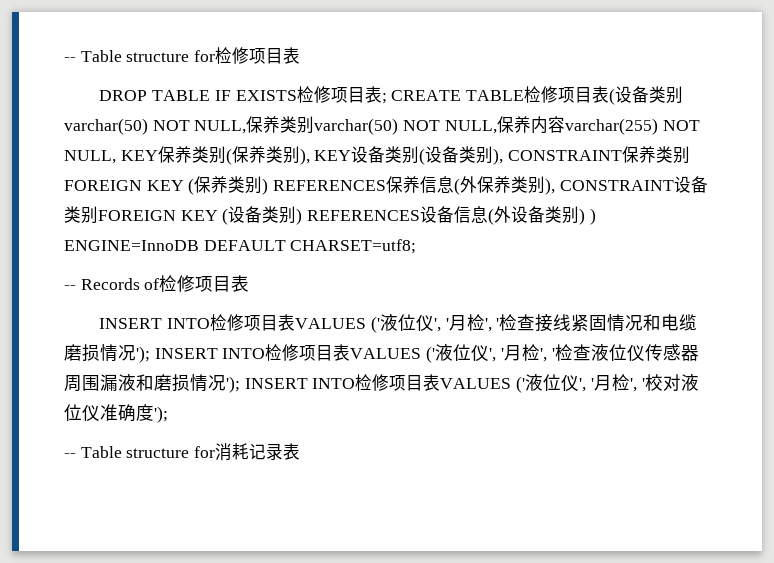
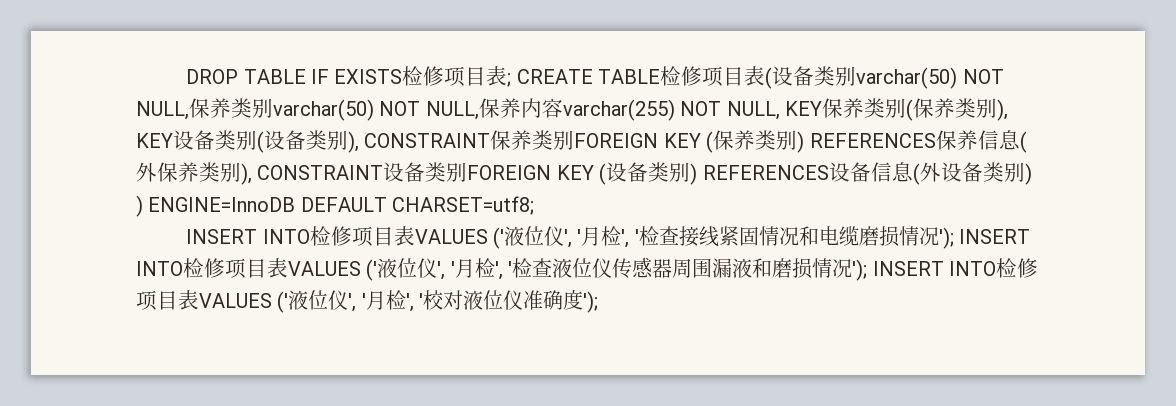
- -- Table structure for检修项目表
- -- Records of检修项目表
- -- Table structure for消耗记录表

